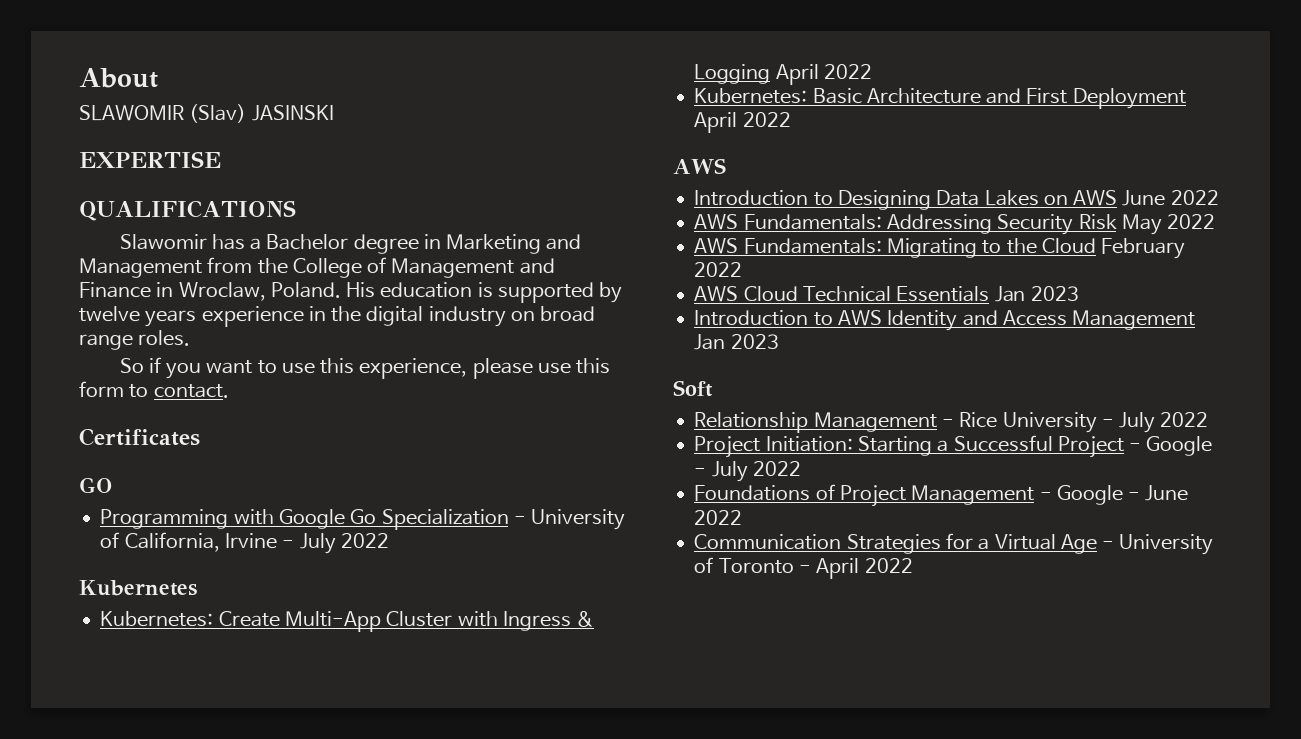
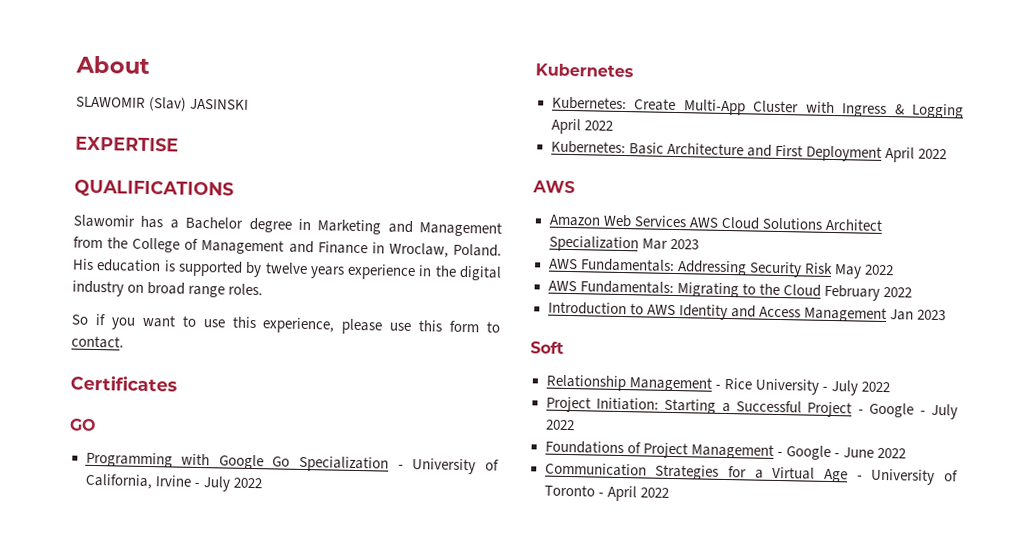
- Introduction to Designing Data Lakes on AWS June 2022
+ Amazon Web Services AWS Cloud Solutions Architect Specialization Mar 2023
- AWS Cloud Technical Essentials Jan 2023

